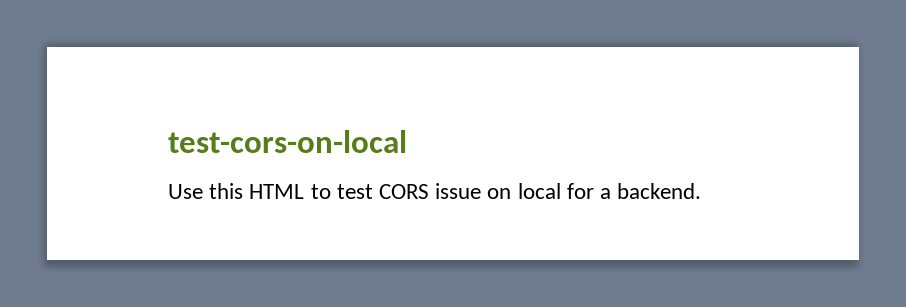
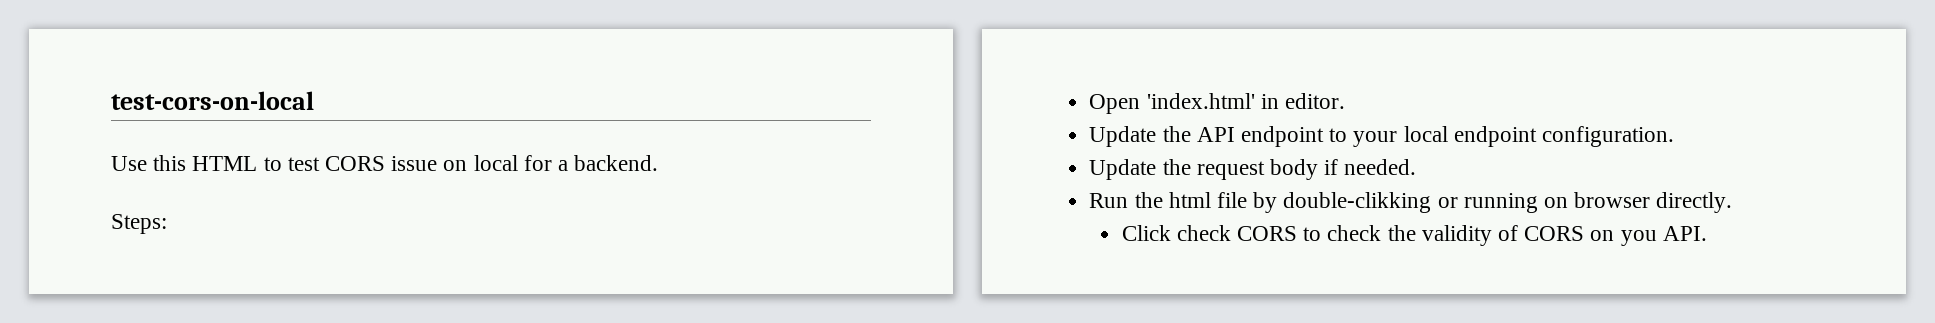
+ Steps:
+ Open 'index.html' in editor.
+ Update the API endpoint to your local endpoint configuration.
+ Update the request body if needed.
+ Run the html file by double-clikking or running on browser directly.
+ Click check CORS to check the validity of CORS on you API.

